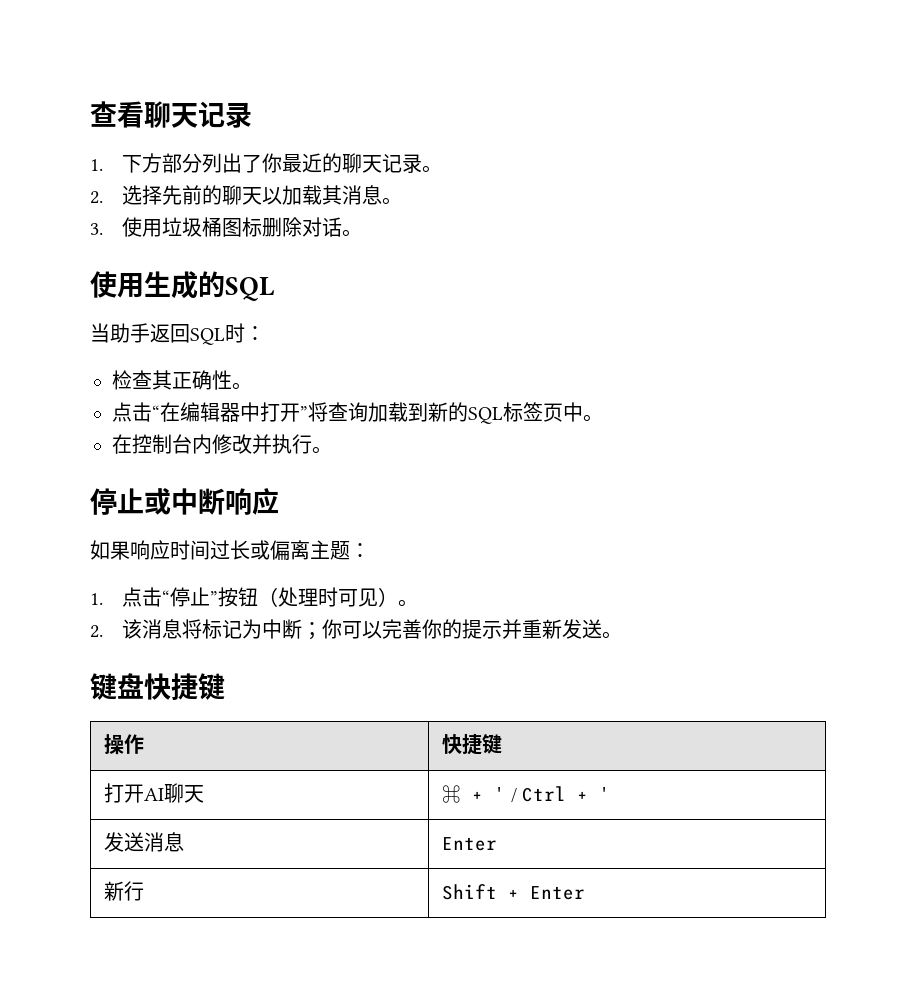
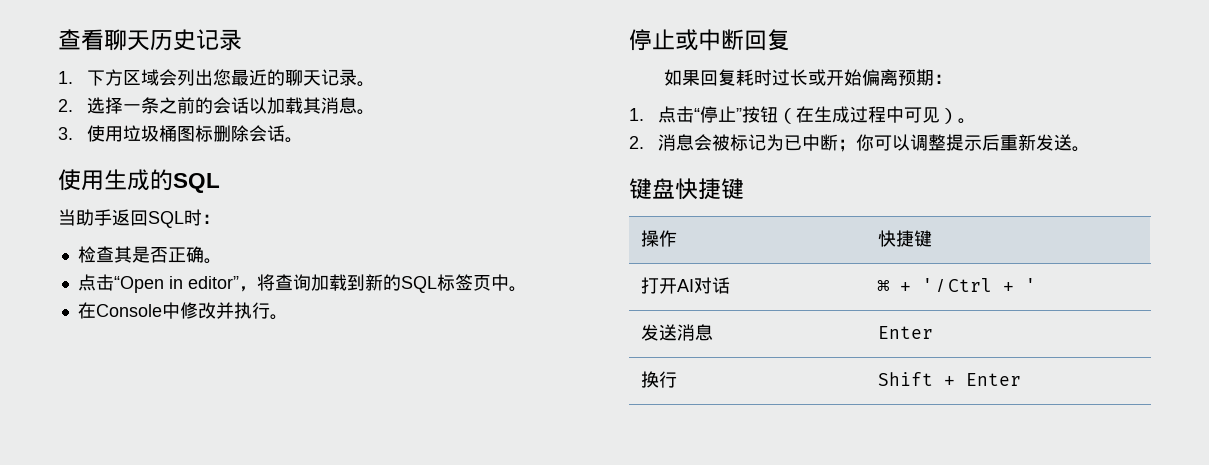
- 查看聊天记录
+ 查看聊天历史记录
- 1.下方部分列出了你最近的聊天记录。
+ 1.下方区域会列出您最近的聊天记录。
- 2.选择先前的聊天以加载其消息。
+ 2.选择一条之前的会话以加载其消息。
- 3.使用垃圾桶图标删除对话。
+ 3.使用垃圾桶图标删除会话。
- 检查其正确性。
+ 检查其是否正确。
- 点击“在编辑器中打开”将查询加载到新的SQL标签页中。
+ 点击“Open in editor”，将查询加载到新的SQL标签页中。
- 在控制台内修改并执行。
+ 在Console中修改并执行。
- 停止或中断响应
+ 停止或中断回复
- 如果响应时间过长或偏离主题：
+ 如果回复耗时过长或开始偏离预期：
- 1.点击“停止”按钮（处理时可见）。
+ 1.点击“停止”按钮（在生成过程中可见）。
- 2.该消息将标记为中断；你可以完善你的提示并重新发送。
+ 2.消息会被标记为已中断；你可以调整提示后重新发送。
- 打开AI聊天 | ⌘ + ' / Ctrl + '
+ 打开AI对话 | ⌘ + ' / Ctrl + '
- 新行 | Shift + Enter
+ 换行 | Shift + Enter

